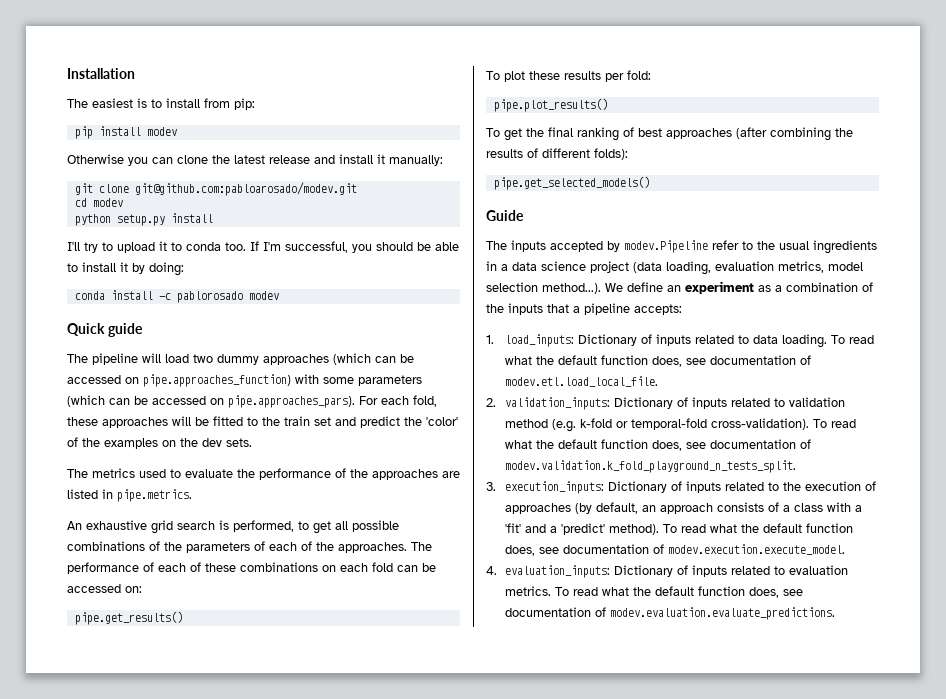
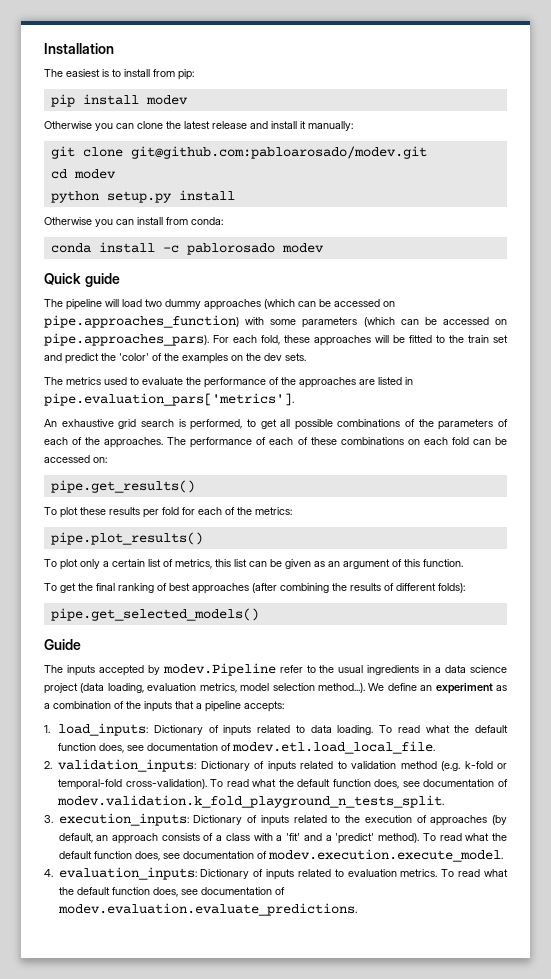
- I'll try to upload it to conda too. If I'm successful, you should be able to install it by doing:
+ Otherwise you can install from conda:
- The metrics used to evaluate the performance of the approaches are listed in pipe.metrics.
+ The metrics used to evaluate the performance of the approaches are listed in pipe.evaluation_pars['metrics'].
- To plot these results per fold:
+ To plot these results per fold for each of the metrics:
  pipe.plot_results()
+ To plot only a certain list of metrics, this list can be given as an argument of this function.

